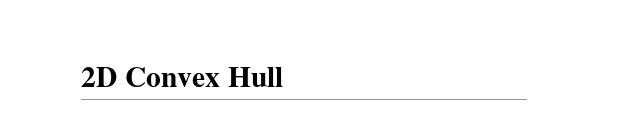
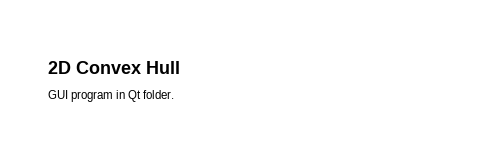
+ GUI program in Qt folder.

